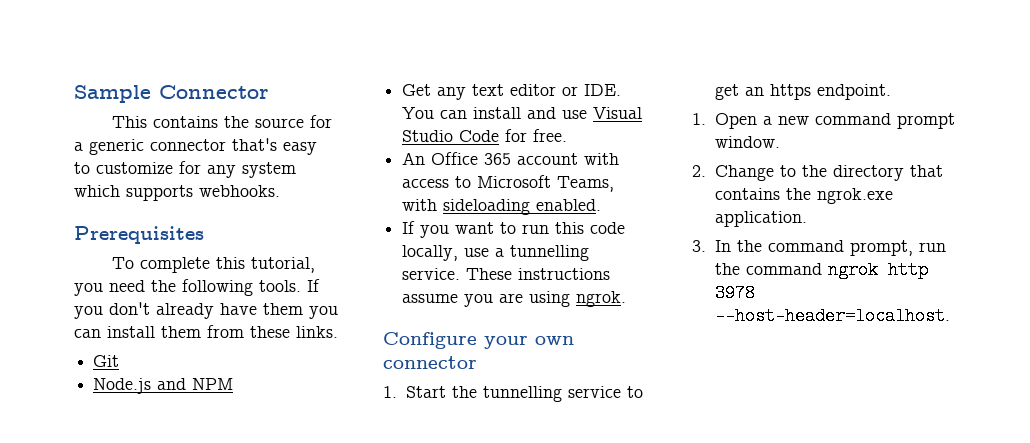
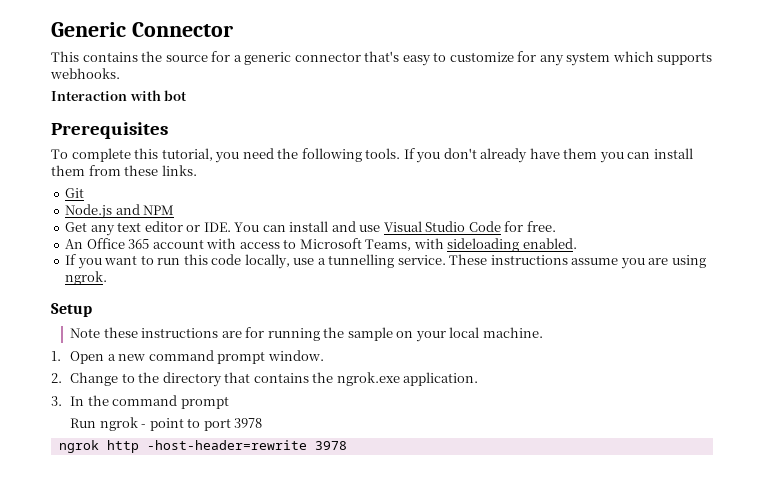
- Sample Connector
+ Generic Connector
+ Interaction with bot
- Configure your own connector
- 1. Start the tunnelling service to get an https endpoint.
+ Setup
+ Note these instructions are for running the sample on your local machine.
- 3. In the command prompt, run the command ngrok http 3978 --host-header=localhost.
+ 3. In the command prompt
+ Run ngrok - point to port 3978
+ ngrok http -host-header=rewrite 3978

